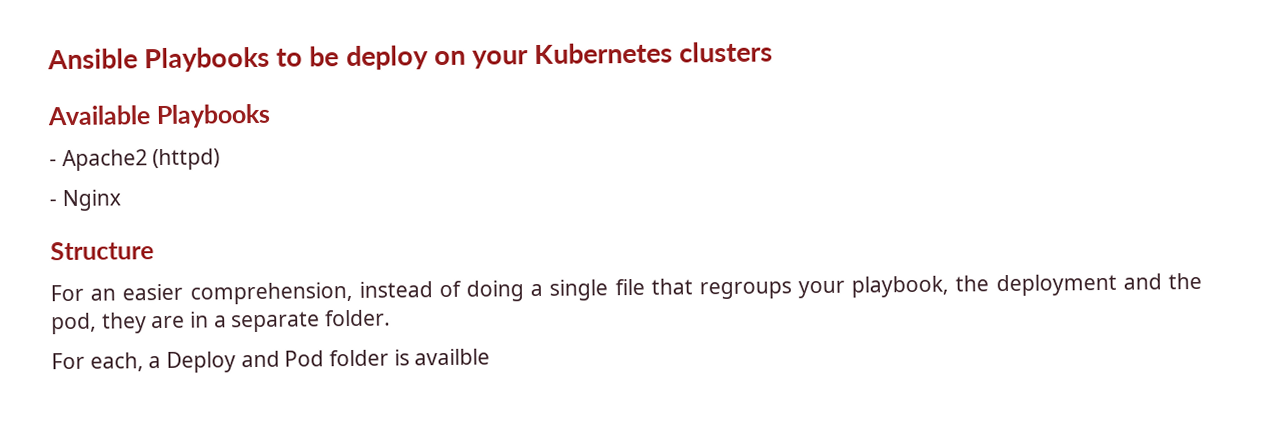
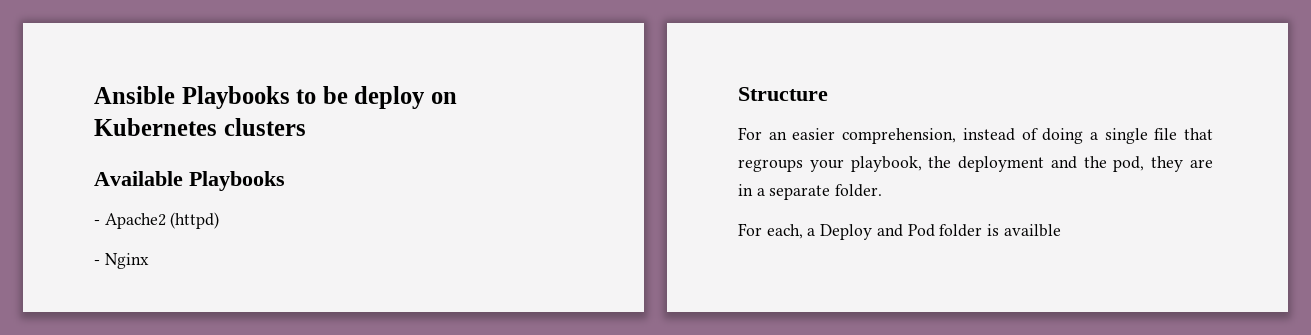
- Ansible Playbooks to be deploy on your Kubernetes clusters
+ Ansible Playbooks to be deploy on Kubernetes clusters

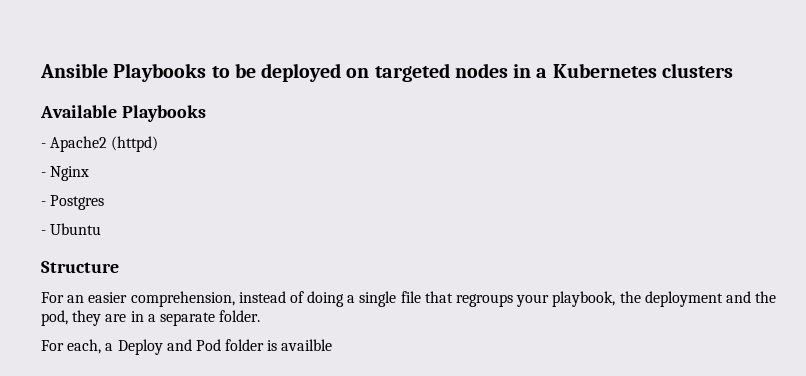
- Ansible Playbooks to be deploy on Kubernetes clusters
+ Ansible Playbooks to be deployed on targeted nodes in a Kubernetes clusters
+ - Postgres
+ - Ubuntu

